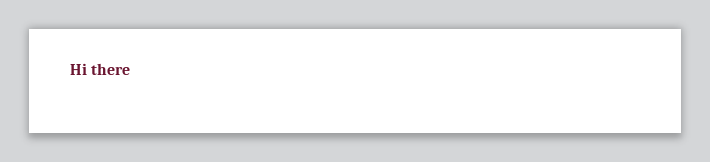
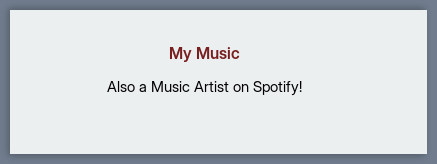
- Hi there
+ My Music
+ Also a Music Artist on Spotify!

